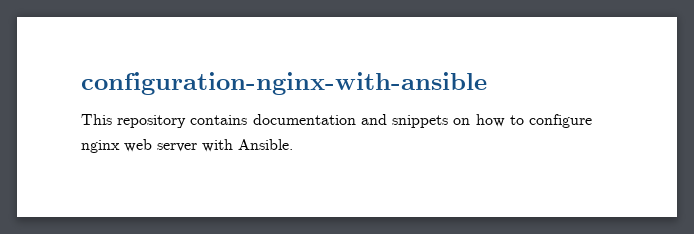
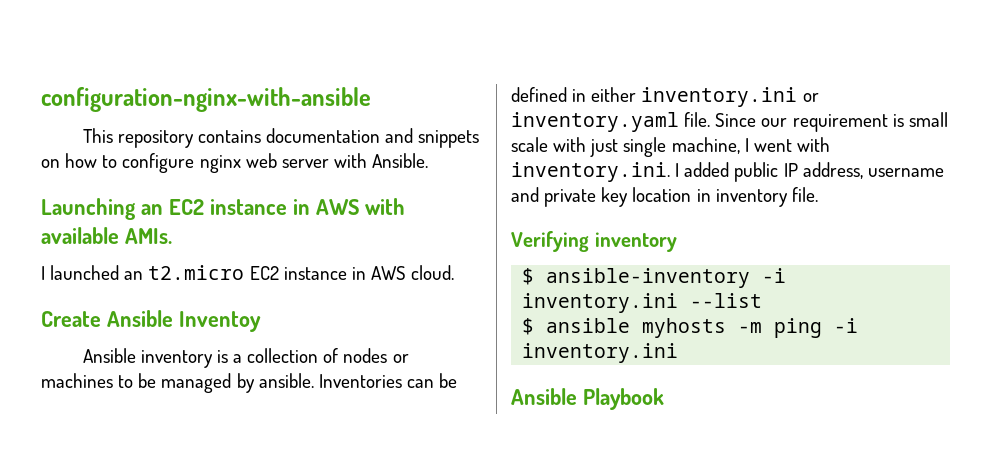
+ Launching an EC2 instance in AWS with available AMIs.
+ I launched an t2.micro EC2 instance in AWS cloud.
+ Create Ansible Inventoy
+ Ansible inventory is a collection of nodes or machines to be managed by ansible. Inventories can be defined in either inventory.ini or inventory.yaml file. Since our requirement is small scale with just single machine, I went with inventory.ini. I added public IP address, username and private key location in inventory file.
+ Verifying inventory
+ $ ansible-inventory -i inventory.ini --list
+ $ ansible myhosts -m ping -i inventory.ini
+ Ansible Playbook

